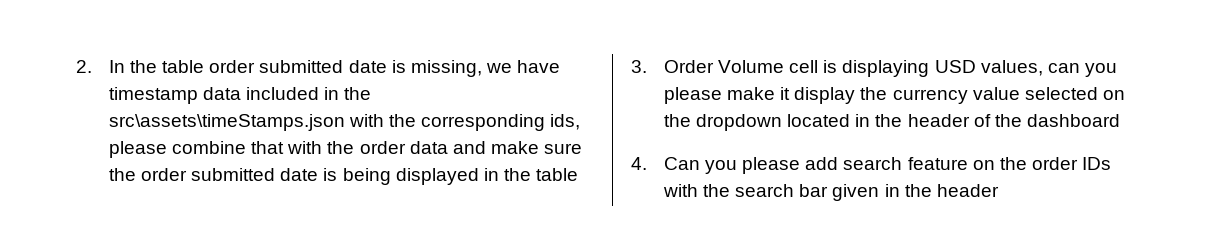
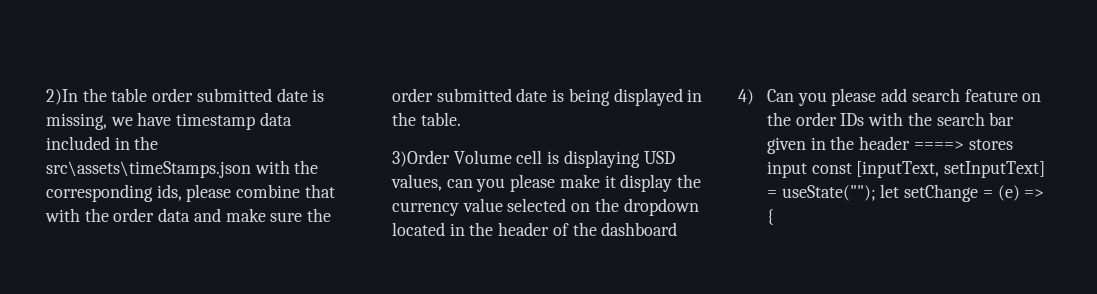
- 2. In the table order submitted date is missing, we have timestamp data included in the src\assets\timeStamps.json with the corresponding ids, please combine that with the order data and make sure the order submitted date is being displayed in the table
- 3. Order Volume cell is displaying USD values, can you please make it display the currency value selected on the dropdown located in the header of the dashboard
+ 2)In the table order submitted date is missing, we have timestamp data included in the src\assets\timeStamps.json with the corresponding ids, please combine that with the order data and make sure the order submitted date is being displayed in the table.
+ 3)Order Volume cell is displaying USD values, can you please make it display the currency value selected on the dropdown located in the header of the dashboard
- 4. Can you please add search feature on the order IDs with the search bar given in the header
+ 4) Can you please add search feature on the order IDs with the search bar given in the header ====> stores input const [inputText, setInputText] = useState(""); let setChange = (e) => {

